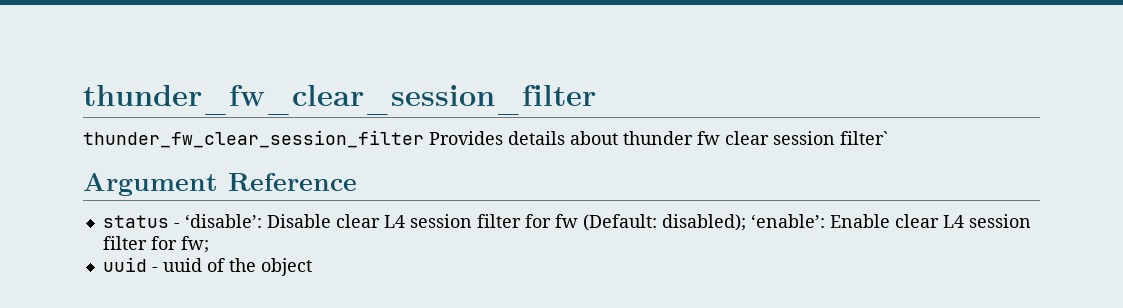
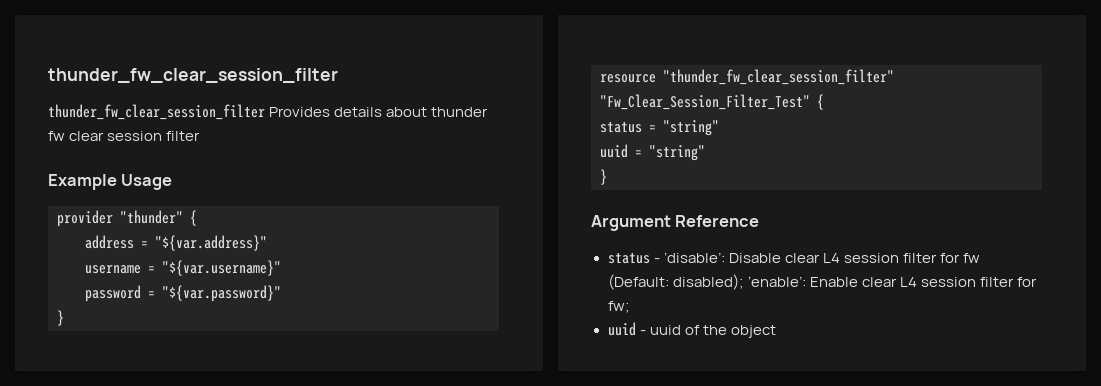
- thunder_fw_clear_session_filter Provides details about thunder fw clear session filter`
+ thunder_fw_clear_session_filter Provides details about thunder fw clear session filter
+ Example Usage
+ provider "thunder" {
+ address = "${var.address}"
+ username = "${var.username}"
+ password = "${var.password}"
+ }
+ resource "thunder_fw_clear_session_filter" "Fw_Clear_Session_Filter_Test" {
+ status = "string"
+ uuid = "string"
+ }

